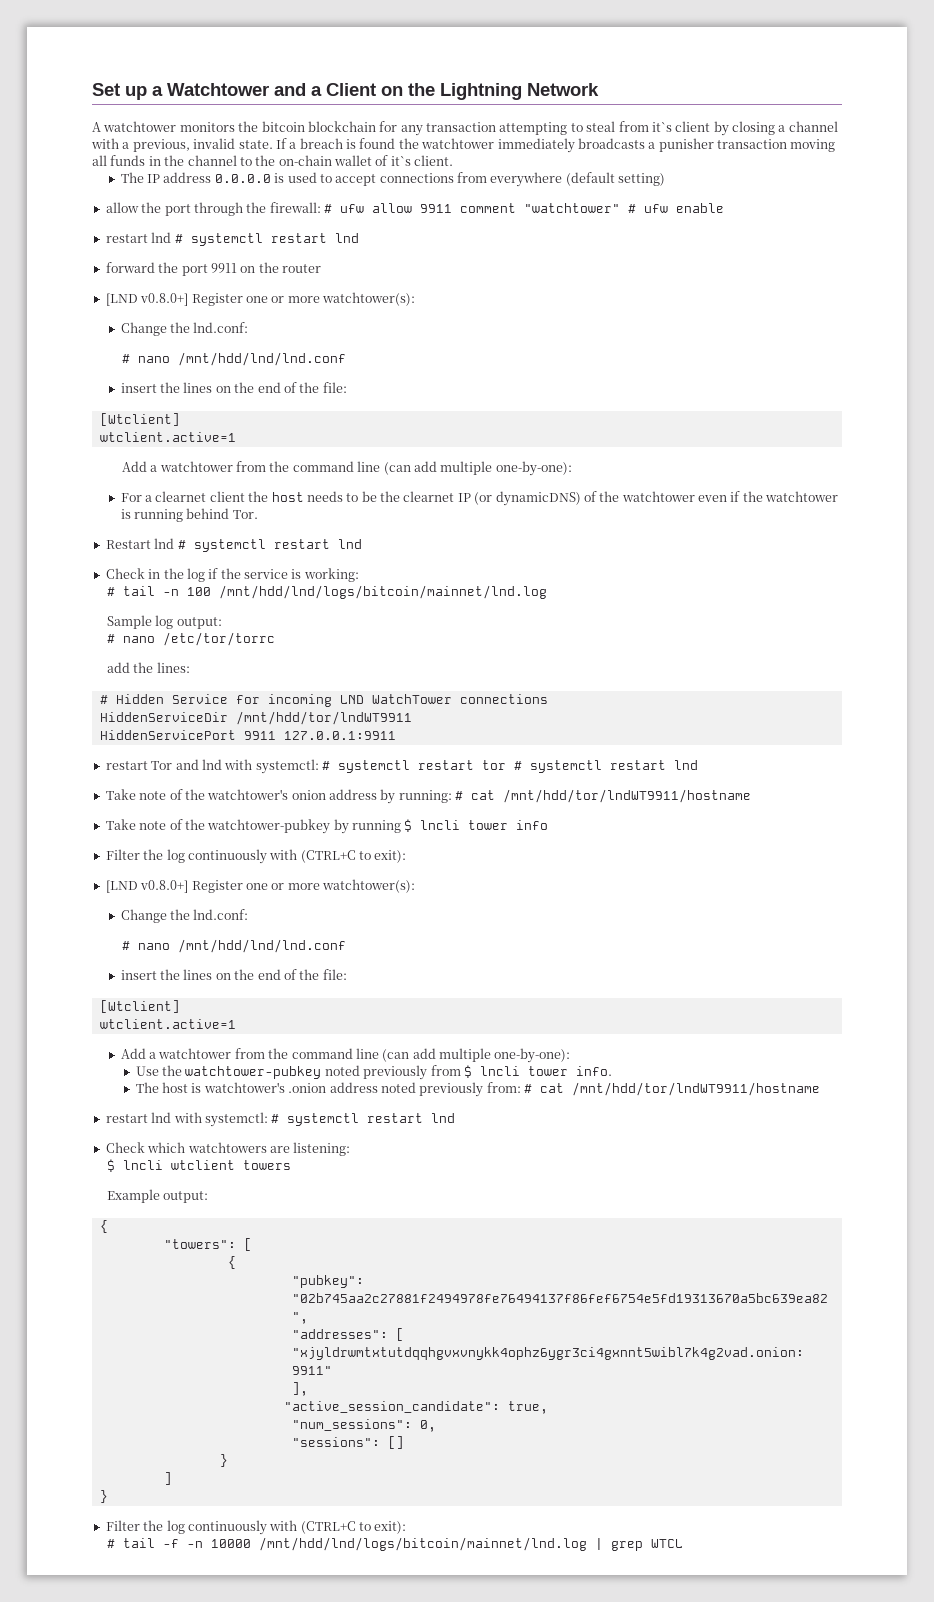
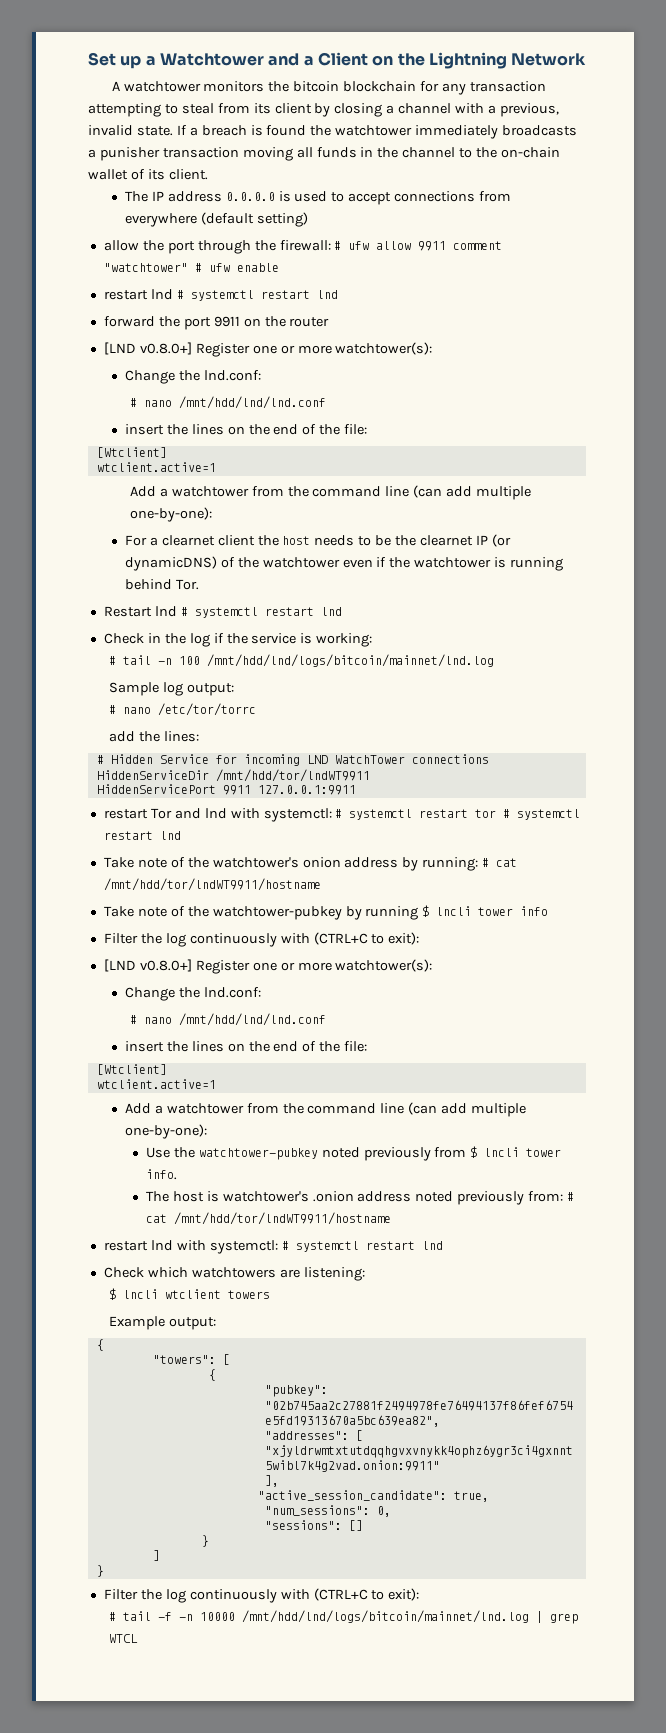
- A watchtower monitors the bitcoin blockchain for any transaction attempting to steal from it`s client by closing a channel with a previous, invalid state.
+ A watchtower monitors the bitcoin blockchain for any transaction attempting to steal from its client by closing a channel with a previous, invalid state.
- If a breach is found the watchtower immediately broadcasts a punisher transaction moving all funds in the channel to the on-chain wallet of it`s client.
+ If a breach is found the watchtower immediately broadcasts a punisher transaction moving all funds in the channel to the on-chain wallet of its client.

